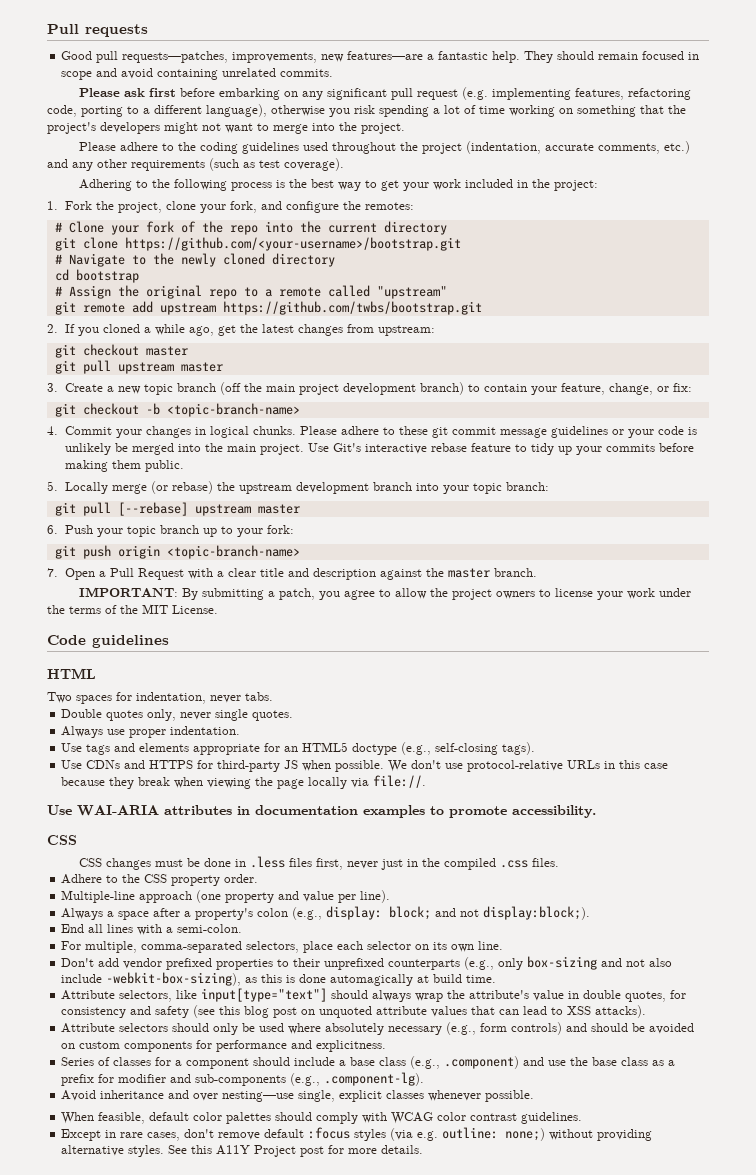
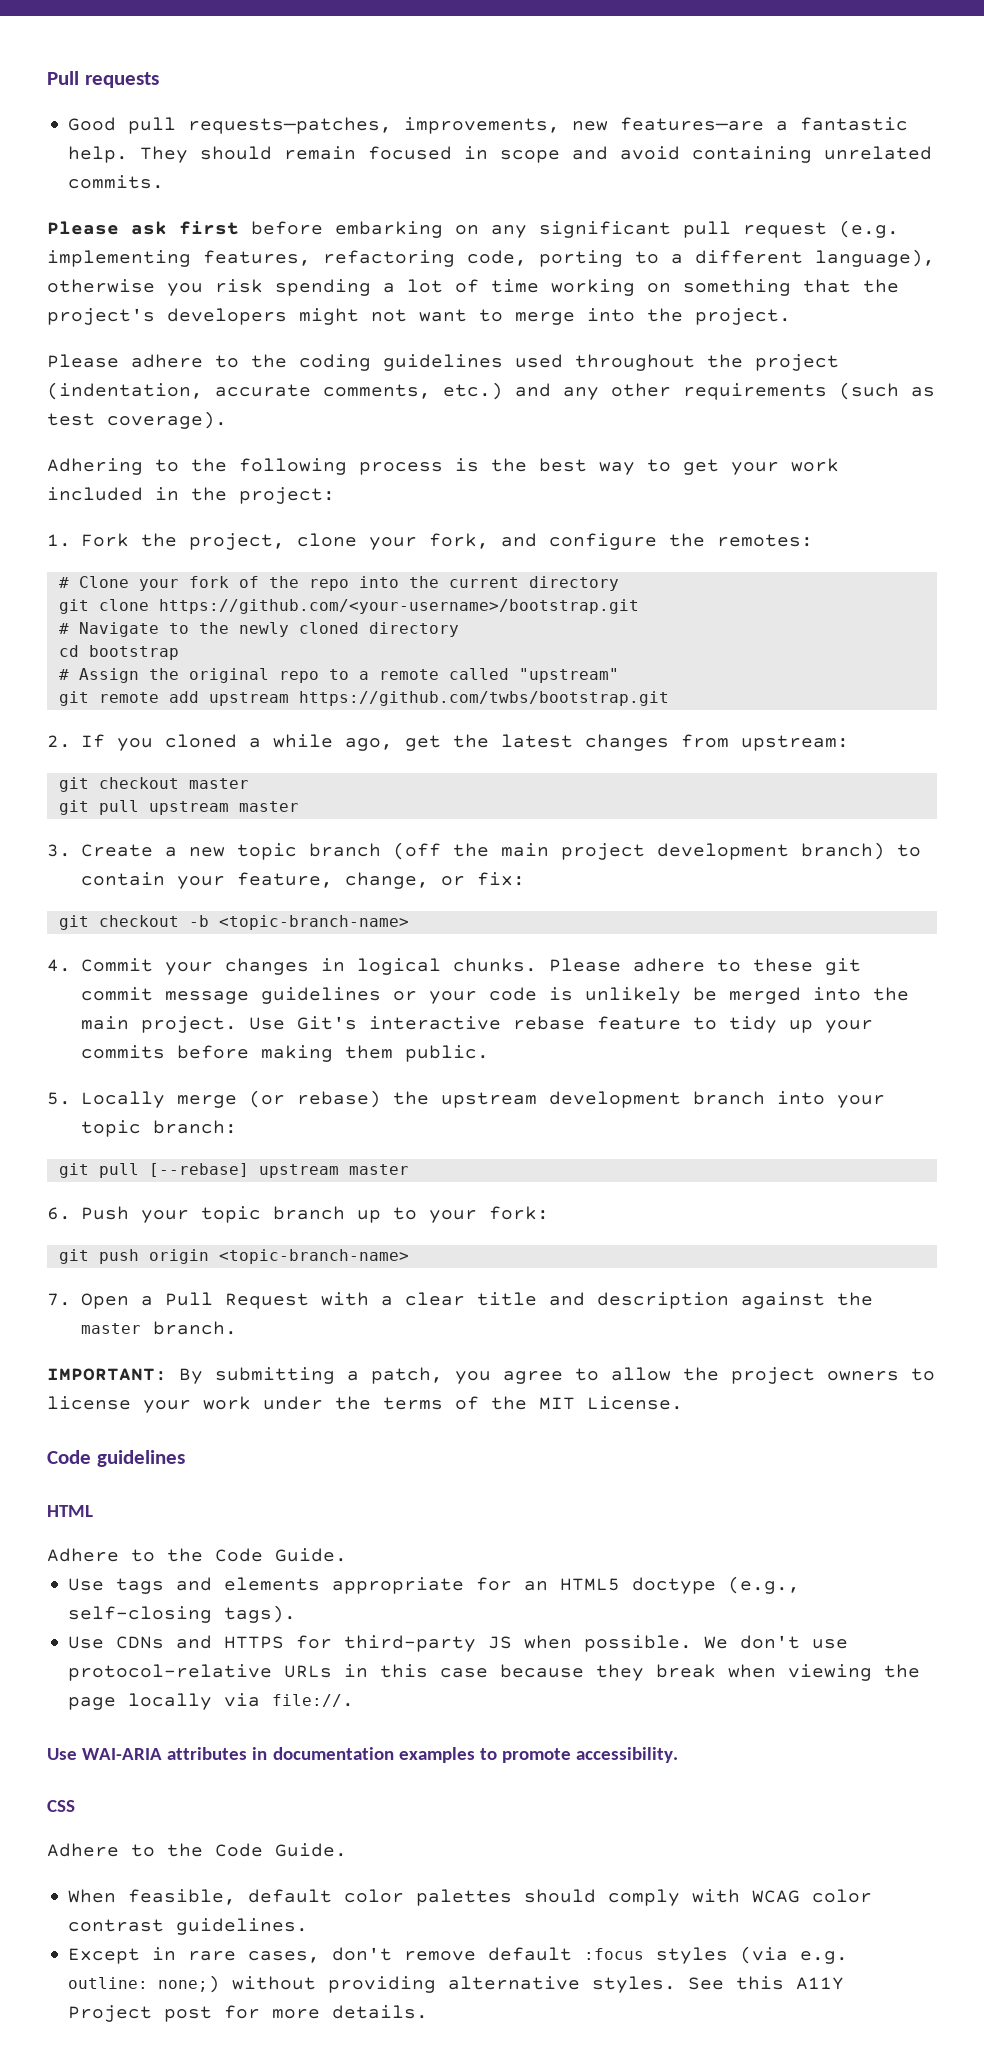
  HTML
- Two spaces for indentation, never tabs.
- Double quotes only, never single quotes.
- Always use proper indentation.
+ Adhere to the Code Guide.
  Use WAI-ARIA attributes in documentation examples to promote accessibility.
  CSS
- CSS changes must be done in .less files first, never just in the compiled .css files.
- Adhere to the CSS property order.
- Multiple-line approach (one property and value per line).
- Always a space after a property's colon (e.g., display: block; and not display:block;).
- End all lines with a semi-colon.
- For multiple, comma-separated selectors, place each selector on its own line.
- Don't add vendor prefixed properties to their unprefixed counterparts (e.g., only box-sizing and not also include -webkit-box-sizing), as this is done automagically at build time.
- Attribute selectors, like input[type="text"] should always wrap the attribute's value in double quotes, for consistency and safety (see this blog post on unquoted attribute values that can lead to XSS attacks).
- Attribute selectors should only be used where absolutely necessary (e.g., form controls) and should be avoided on custom components for performance and explicitness.
- Series of classes for a component should include a base class (e.g., .component) and use the base class as a prefix for modifier and sub-components (e.g., .component-lg).
- Avoid inheritance and over nesting—use single, explicit classes whenever possible.
+ Adhere to the Code Guide.

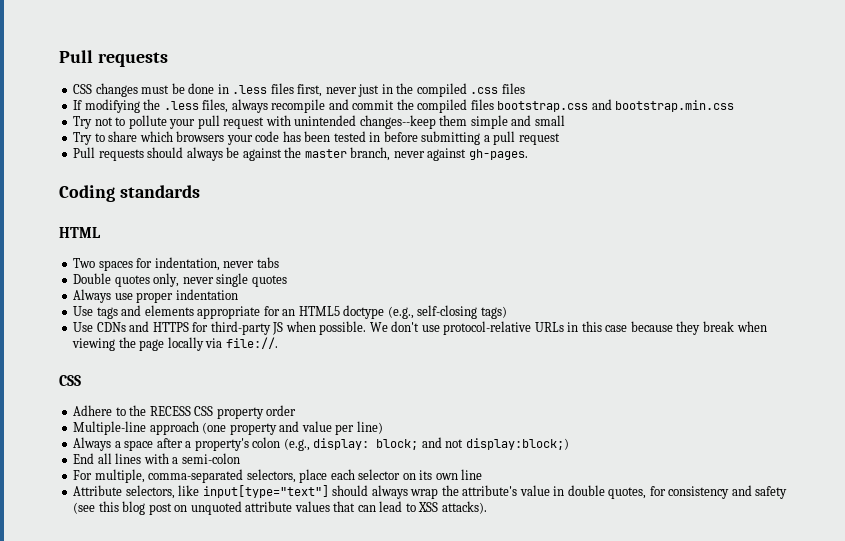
- Good pull requests—patches, improvements, new features—are a fantastic help. They should remain focused in scope and avoid containing unrelated commits.
- Please ask first before embarking on any significant pull request (e.g. implementing features, refactoring code, porting to a different language), otherwise you risk spending a lot of time working on something that the project's developers might not want to merge into the project.
- Please adhere to the coding guidelines used throughout the project (indentation, accurate comments, etc.) and any other requirements (such as test coverage).
- Adhering to the following process is the best way to get your work included in the project:
- 1. Fork the project, clone your fork, and configure the remotes:
- # Clone your fork of the repo into the current directory
- git clone https://github.com/<your-username>/bootstrap.git
- # Navigate to the newly cloned directory
- cd bootstrap
- # Assign the original repo to a remote called "upstream"
- git remote add upstream https://github.com/twbs/bootstrap.git
- 2. If you cloned a while ago, get the latest changes from upstream:
- git checkout master
- git pull upstream master
- 3. Create a new topic branch (off the main project development branch) to contain your feature, change, or fix:
- git checkout -b <topic-branch-name>
- 4. Commit your changes in logical chunks. Please adhere to these git commit message guidelines or your code is unlikely be merged into the main project. Use Git's interactive rebase feature to tidy up your commits before making them public.
- 5. Locally merge (or rebase) the upstream development branch into your topic branch:
- git pull [--rebase] upstream master
- 6. Push your topic branch up to your fork:
- git push origin <topic-branch-name>
- 7. Open a Pull Request with a clear title and description against the master branch.
- IMPORTANT: By submitting a patch, you agree to allow the project owners to license your work under the terms of the MIT License.
- Code guidelines
+ CSS changes must be done in .less files first, never just in the compiled .css files
+ If modifying the .less files, always recompile and commit the compiled files bootstrap.css and bootstrap.min.css
+ Try not to pollute your pull request with unintended changes--keep them simple and small
+ Try to share which browsers your code has been tested in before submitting a pull request
+ Pull requests should always be against the master branch, never against gh-pages.
+ Coding standards
  HTML
- Adhere to the Code Guide.
+ Two spaces for indentation, never tabs
+ Double quotes only, never single quotes
+ Always use proper indentation
- Use tags and elements appropriate for an HTML5 doctype (e.g., self-closing tags).
+ Use tags and elements appropriate for an HTML5 doctype (e.g., self-closing tags)
  We don't use protocol-relative URLs in this case because they break when viewing the page locally via file://.
- Use WAI-ARIA attributes in documentation examples to promote accessibility.
  CSS
- Adhere to the Code Guide.
- When feasible, default color palettes should comply with WCAG color contrast guidelines.
- Except in rare cases, don't remove default :focus styles (via e.g. outline: none;) without providing alternative styles. See this A11Y Project post for more details.
+ Adhere to the RECESS CSS property order
+ Multiple-line approach (one property and value per line)
+ Always a space after a property's colon (e.g., display: block; and not display:block;)
+ End all lines with a semi-colon
+ For multiple, comma-separated selectors, place each selector on its own line
+ Attribute selectors, like input[type="text"] should always wrap the attribute's value in double quotes, for consistency and safety (see this blog post on unquoted attribute values that can lead to XSS attacks).

